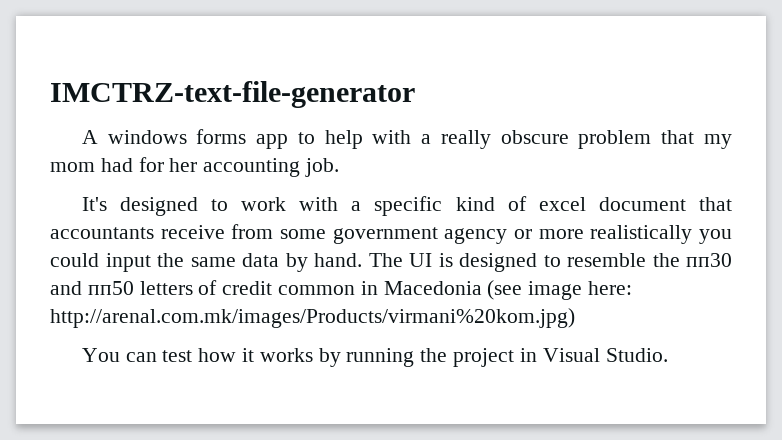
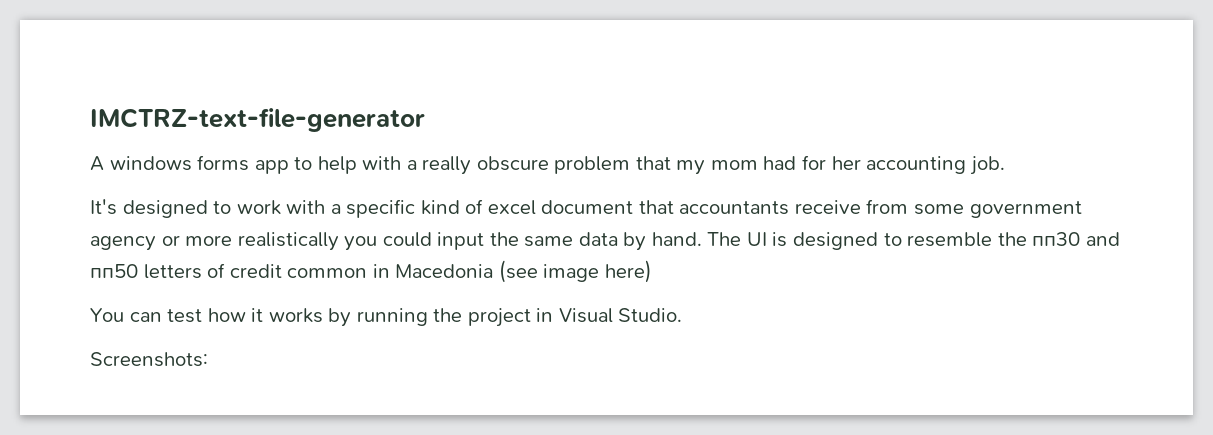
- The UI is designed to resemble the пп30 and пп50 letters of credit common in Macedonia (see image here: http://arenal.com.mk/images/Products/virmani%20kom.jpg)
+ The UI is designed to resemble the пп30 and пп50 letters of credit common in Macedonia (see image here)
+ Screenshots:

